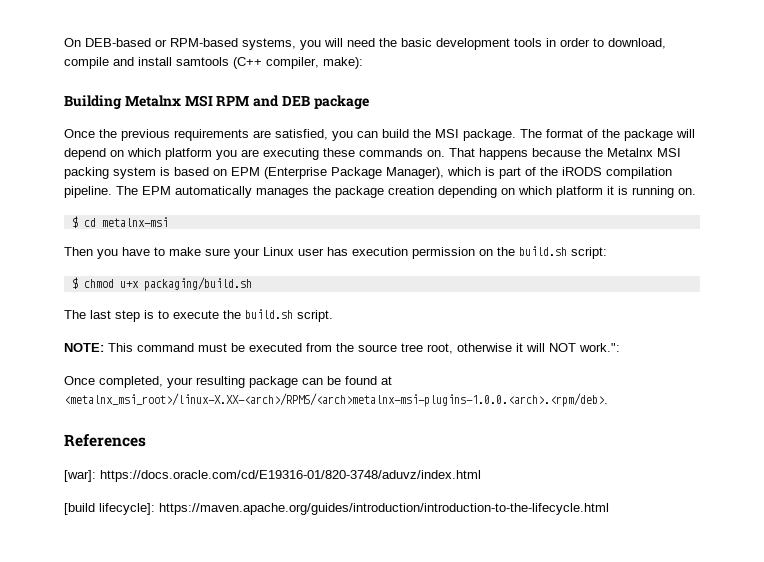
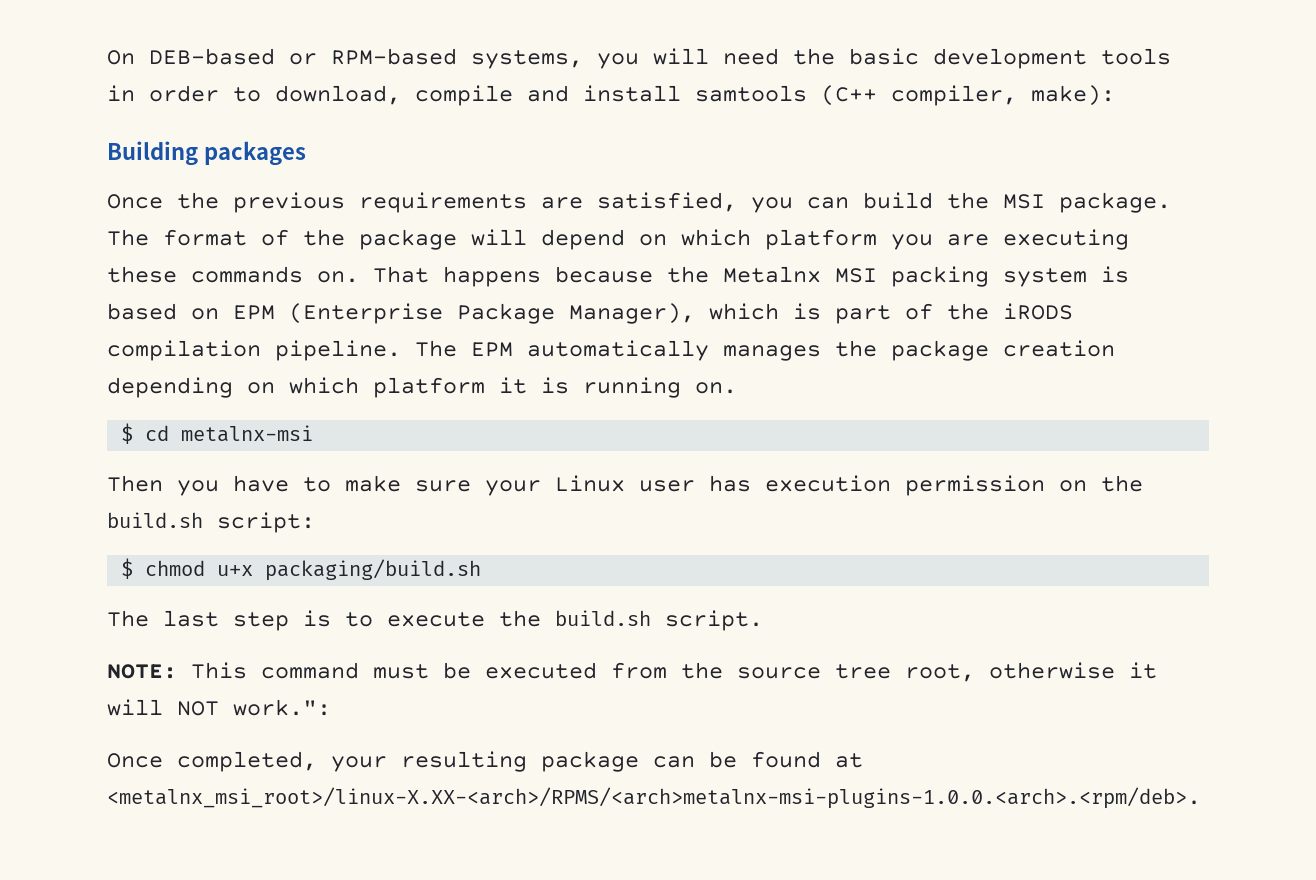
- Building Metalnx MSI RPM and DEB package
+ Building packages
- References
- [war]: https://docs.oracle.com/cd/E19316-01/820-3748/aduvz/index.html
- [build lifecycle]: https://maven.apache.org/guides/introduction/introduction-to-the-lifecycle.html

